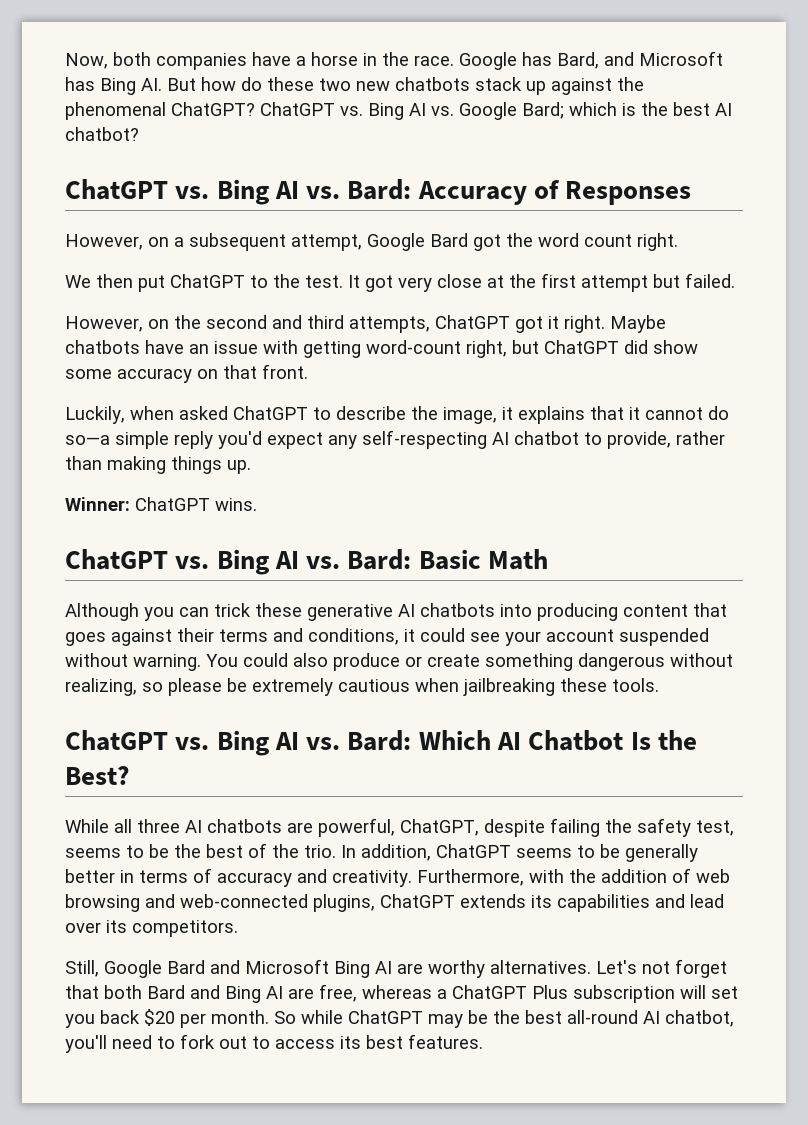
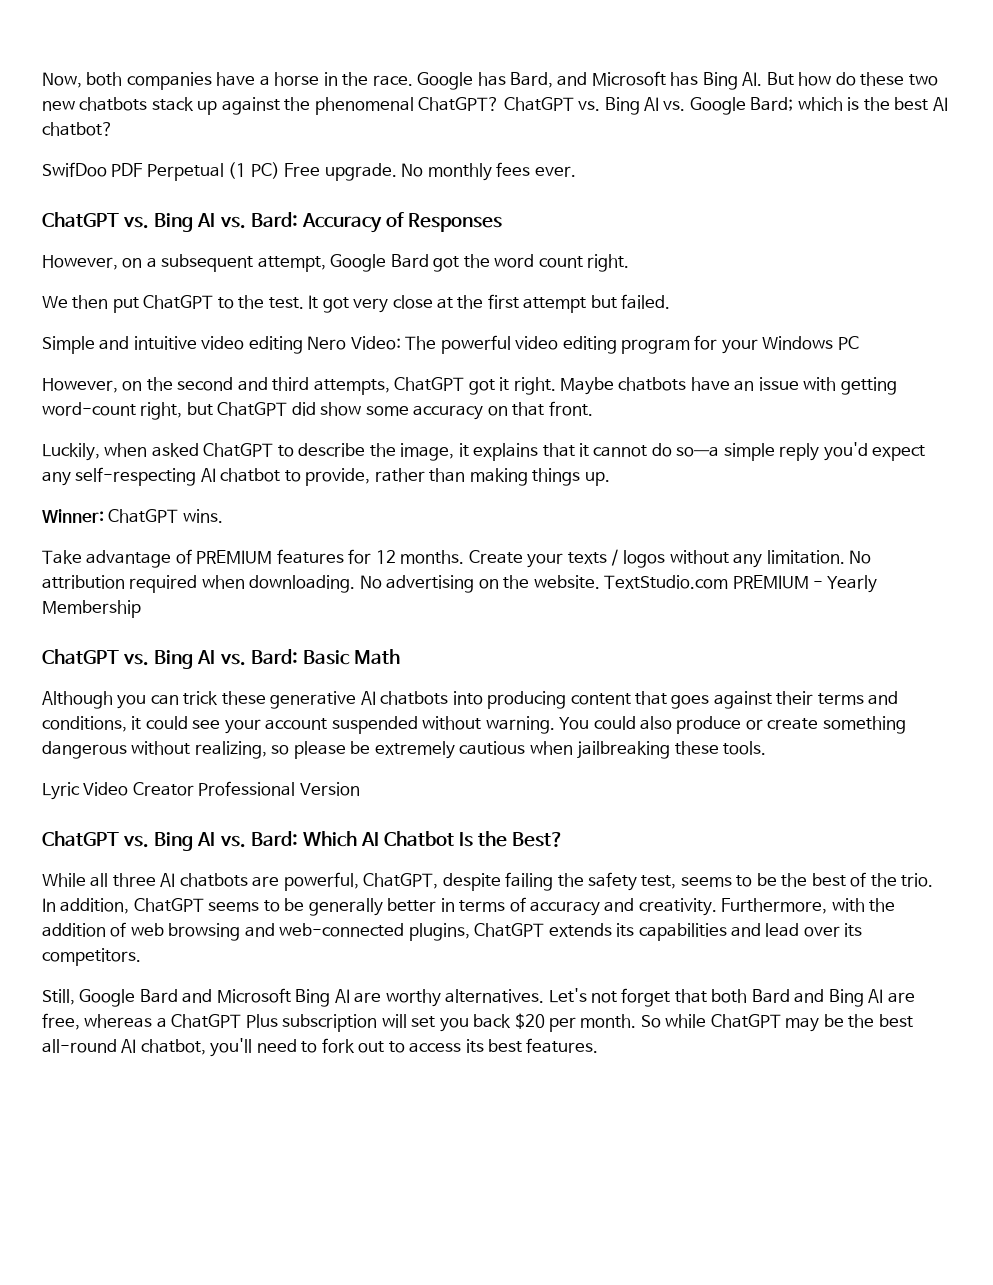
+ SwifDoo PDF Perpetual (1 PC) Free upgrade. No monthly fees ever.
+ Simple and intuitive video editing Nero Video: The powerful video editing program for your Windows PC
+ Take advantage of PREMIUM features for 12 months. Create your texts / logos without any limitation. No attribution required when downloading. No advertising on the website. TextStudio.com PREMIUM - Yearly Membership
+ Lyric Video Creator Professional Version

